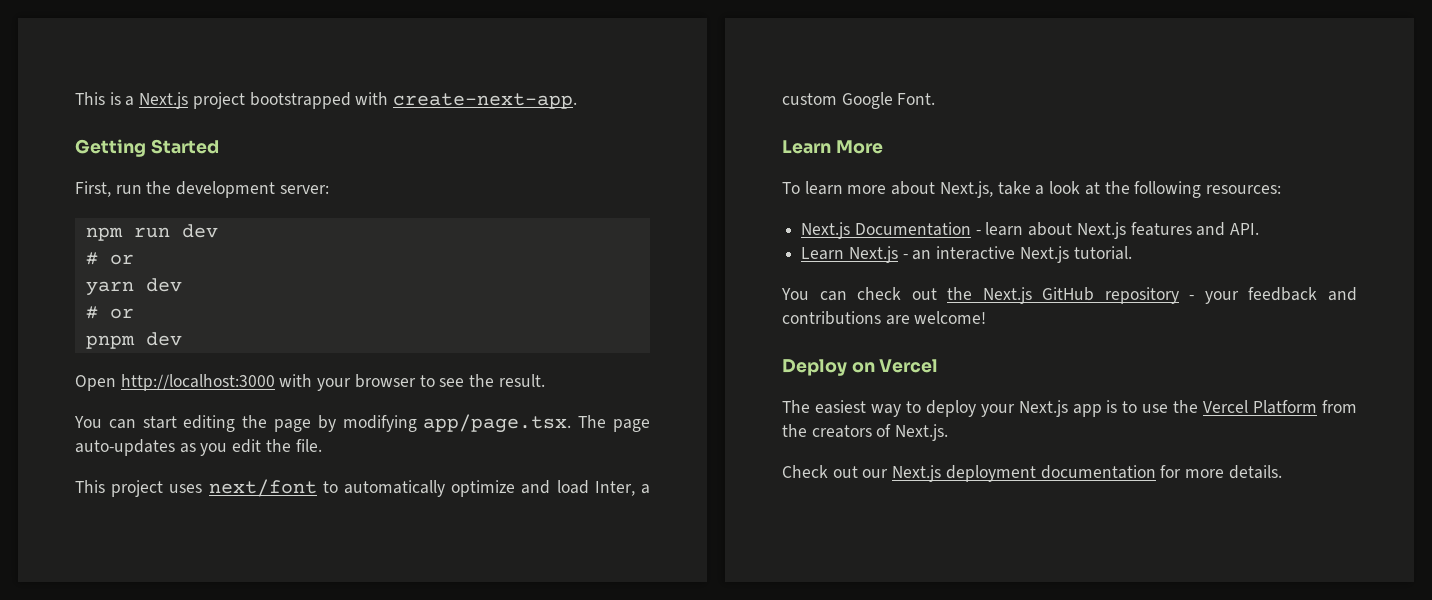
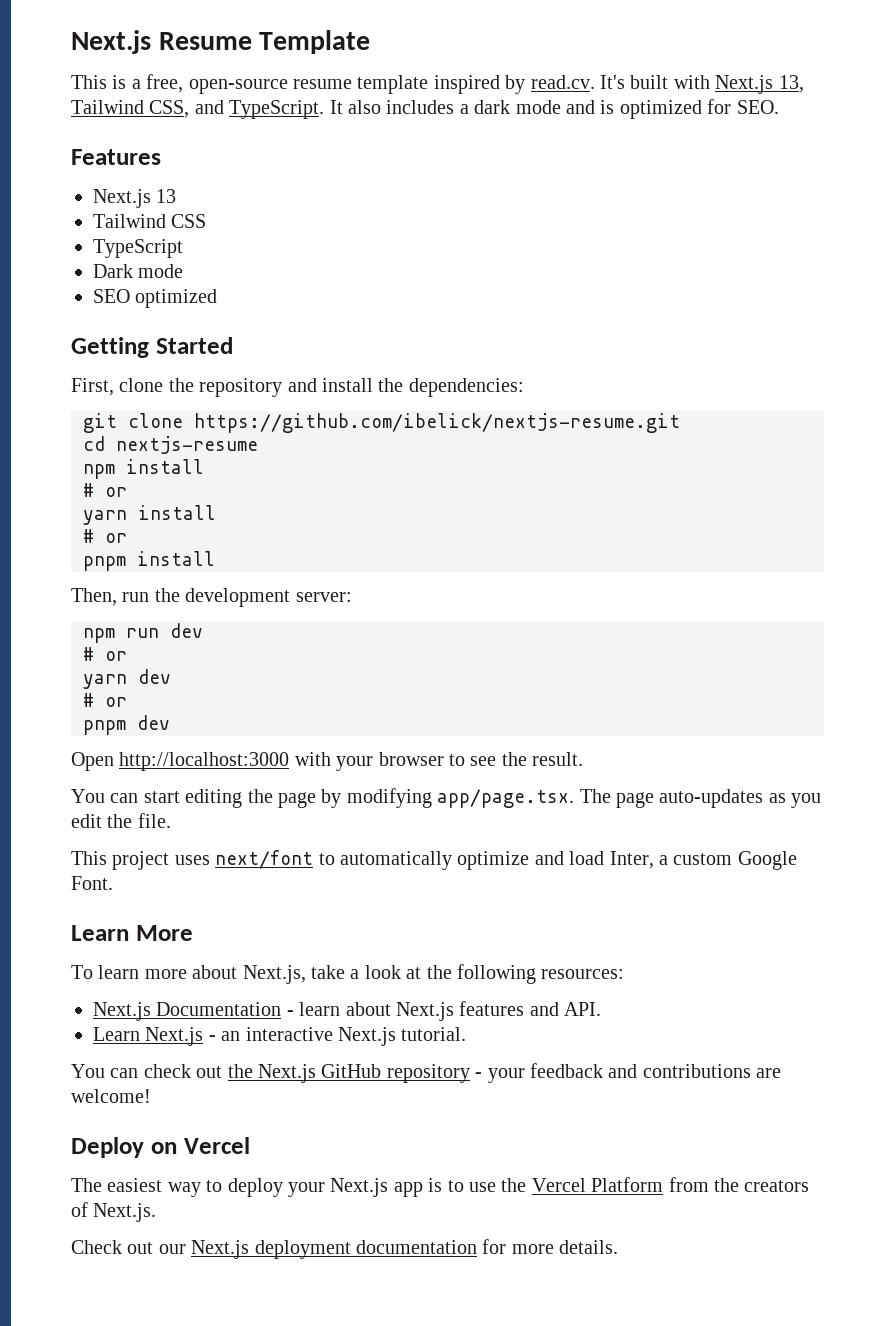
- This is a Next.js project bootstrapped with create-next-app.
+ Next.js Resume Template
+ This is a free, open-source resume template inspired by read.cv. It's built with Next.js 13, Tailwind CSS, and TypeScript. It also includes a dark mode and is optimized for SEO.
+ Features
+ Next.js 13
+ Tailwind CSS
+ TypeScript
+ Dark mode
+ SEO optimized
  Getting Started
- First, run the development server:
+ First, clone the repository and install the dependencies:
+ git clone https://github.com/ibelick/nextjs-resume.git
+ cd nextjs-resume
+ npm install
+ # or
+ yarn install
+ # or
+ pnpm install
+ Then, run the development server:

